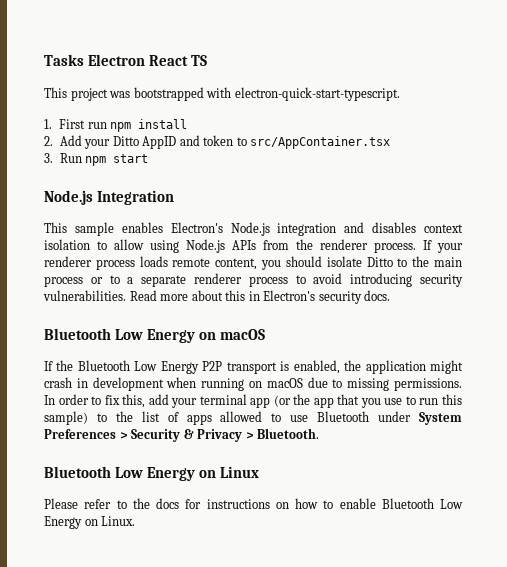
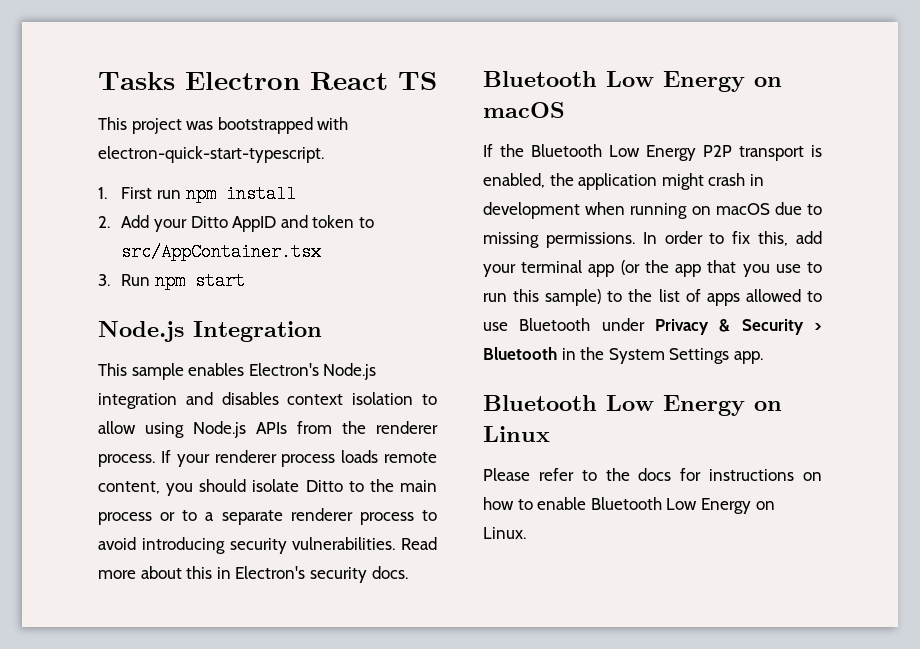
- In order to fix this, add your terminal app (or the app that you use to run this sample) to the list of apps allowed to use Bluetooth under System Preferences > Security & Privacy > Bluetooth.
+ In order to fix this, add your terminal app (or the app that you use to run this sample) to the list of apps allowed to use Bluetooth under Privacy & Security > Bluetooth in the System Settings app.

